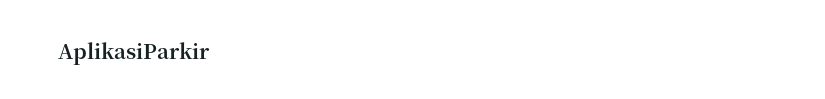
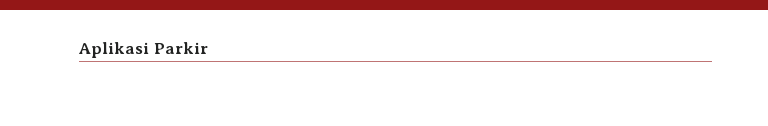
- AplikasiParkir
+ Aplikasi Parkir

